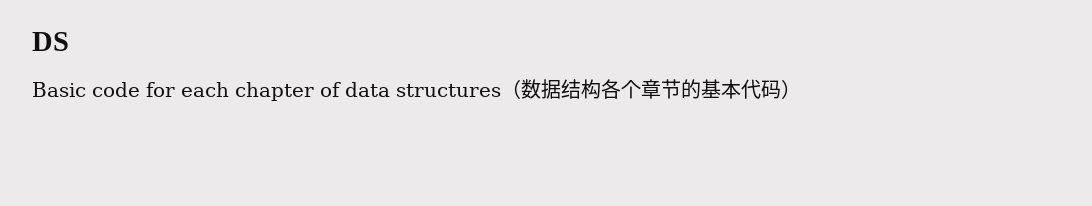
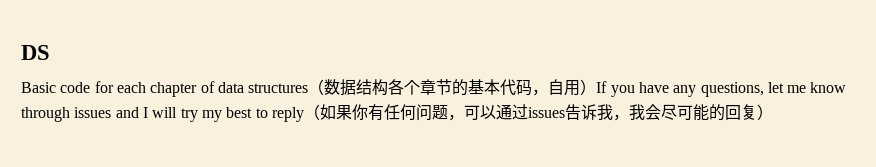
- Basic code for each chapter of data structures（数据结构各个章节的基本代码）
+ Basic code for each chapter of data structures（数据结构各个章节的基本代码，自用）If you have any questions, let me know through issues and I will try my best to reply（如果你有任何问题，可以通过issues告诉我，我会尽可能的回复）

